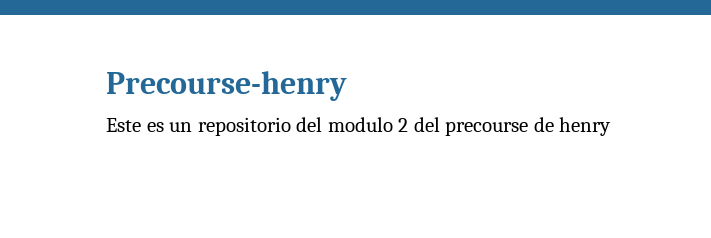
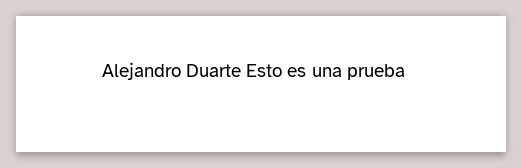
- Precourse-henry
- Este es un repositorio del modulo 2 del precourse de henry
+ Alejandro Duarte Esto es una prueba

